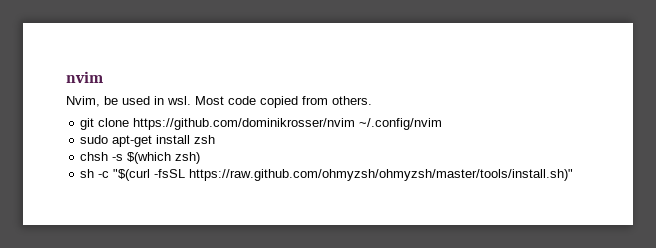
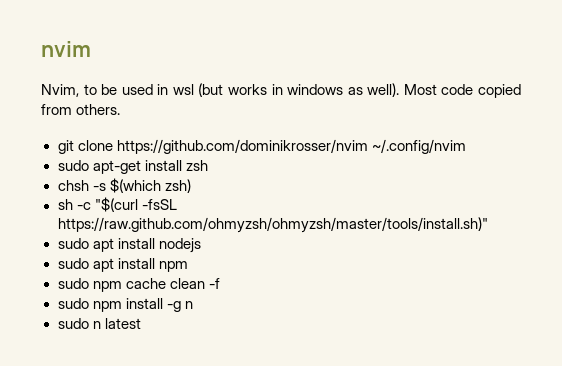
- Nvim, be used in wsl.
+ Nvim, to be used in wsl (but works in windows as well).
+ sudo apt install nodejs
+ sudo apt install npm
+ sudo npm cache clean -f
+ sudo npm install -g n
+ sudo n latest

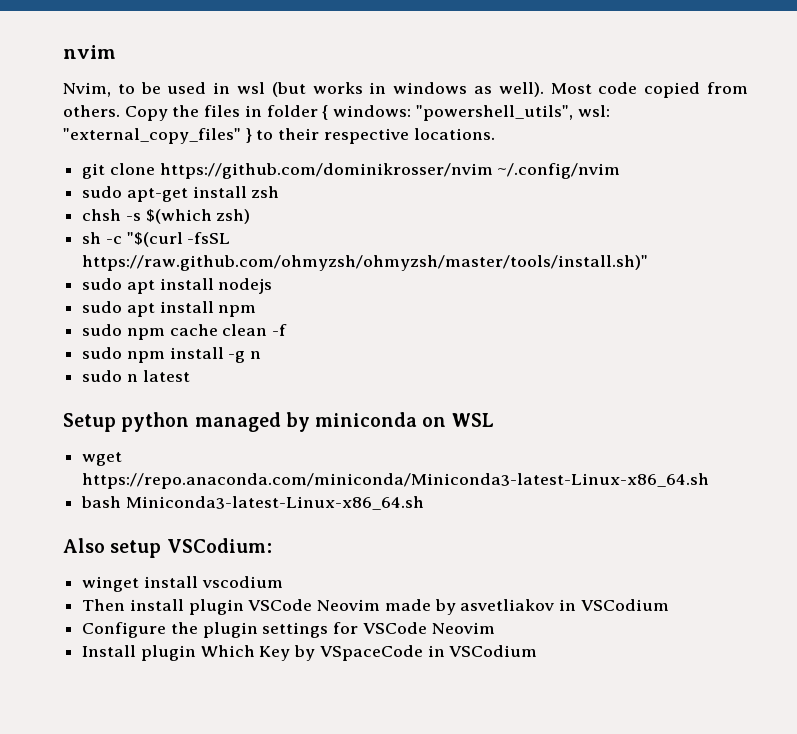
+ Copy the files in folder { windows: "powershell_utils", wsl: "external_copy_files" } to their respective locations.
+ Setup python managed by miniconda on WSL
+ wget https://repo.anaconda.com/miniconda/Miniconda3-latest-Linux-x86_64.sh
+ bash Miniconda3-latest-Linux-x86_64.sh
+ Also setup VSCodium:
+ winget install vscodium
+ Then install plugin VSCode Neovim made by asvetliakov in VSCodium
+ Configure the plugin settings for VSCode Neovim
+ Install plugin Which Key by VSpaceCode in VSCodium

